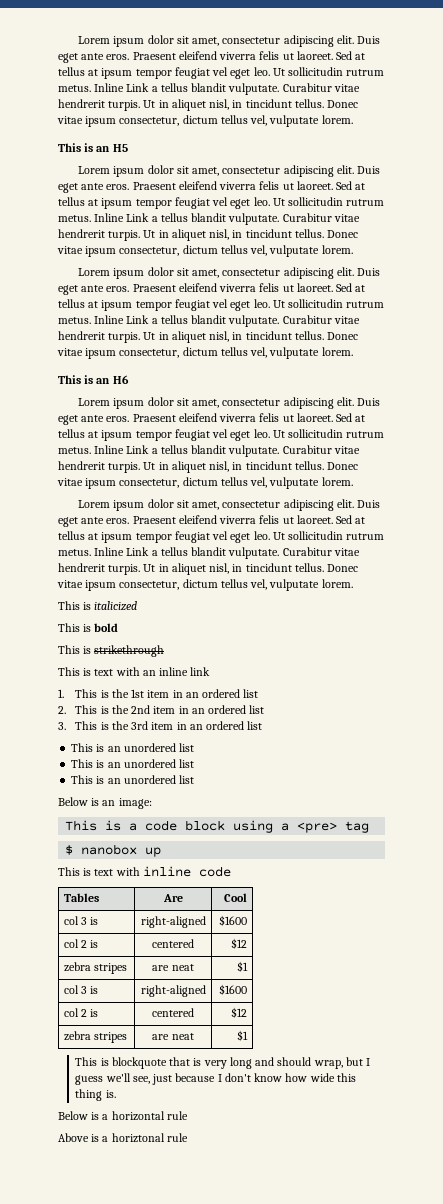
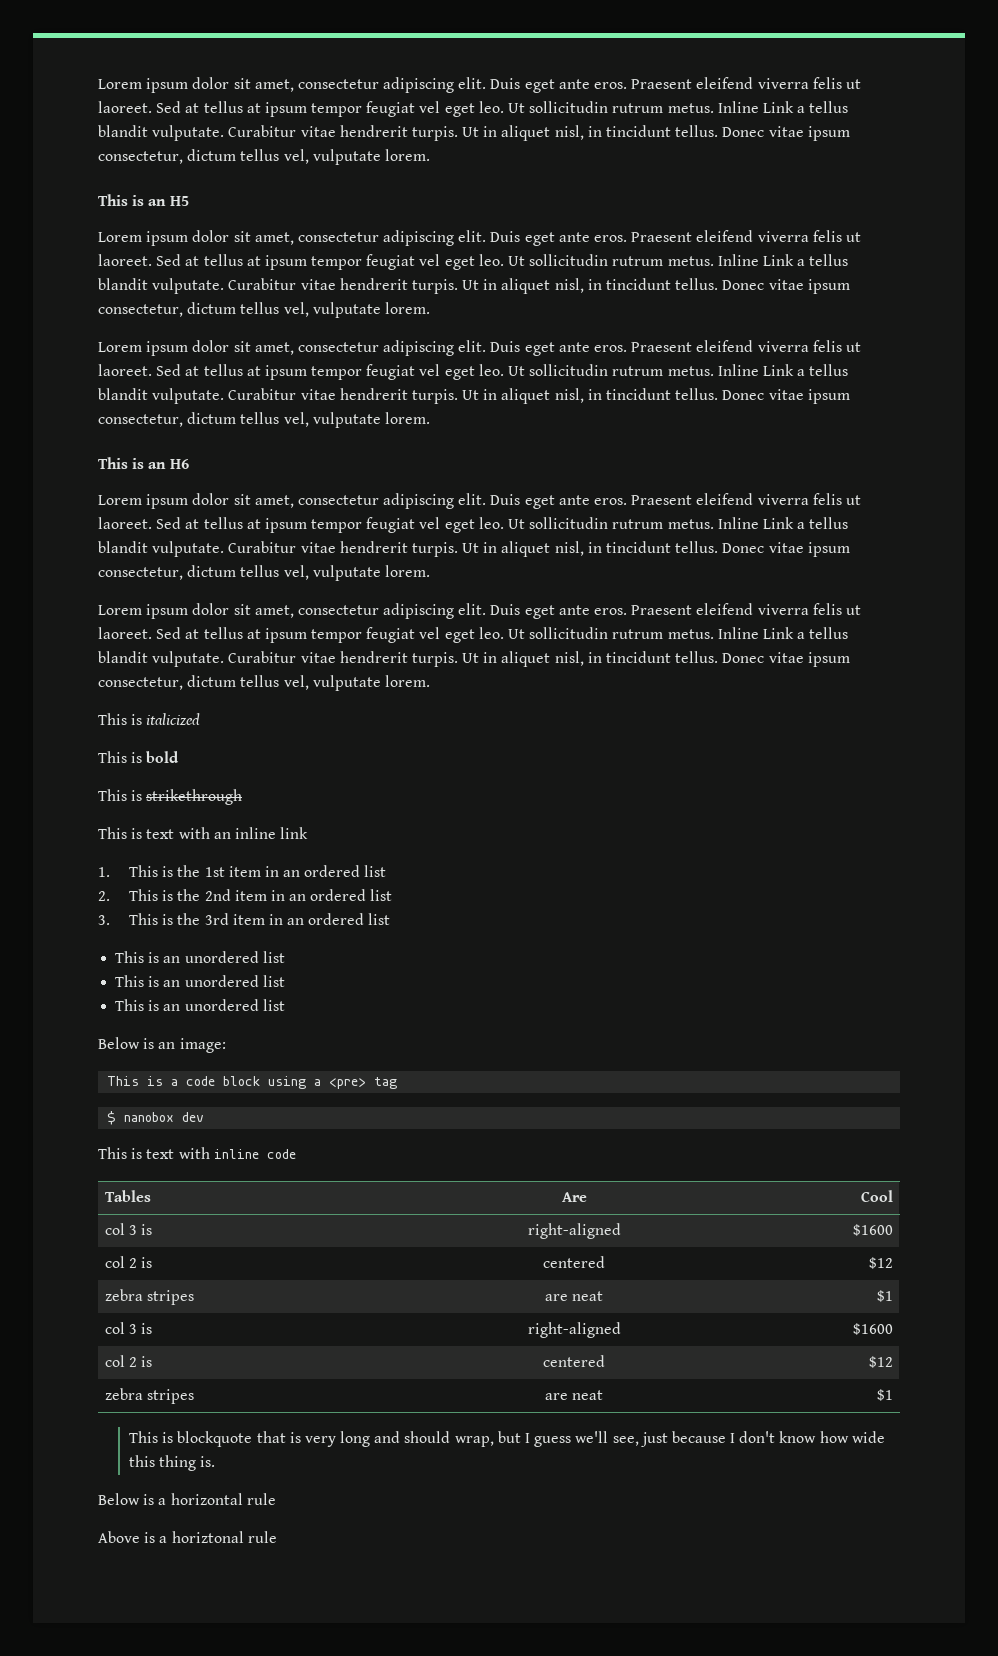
- $ nanobox up
+ $ nanobox dev

